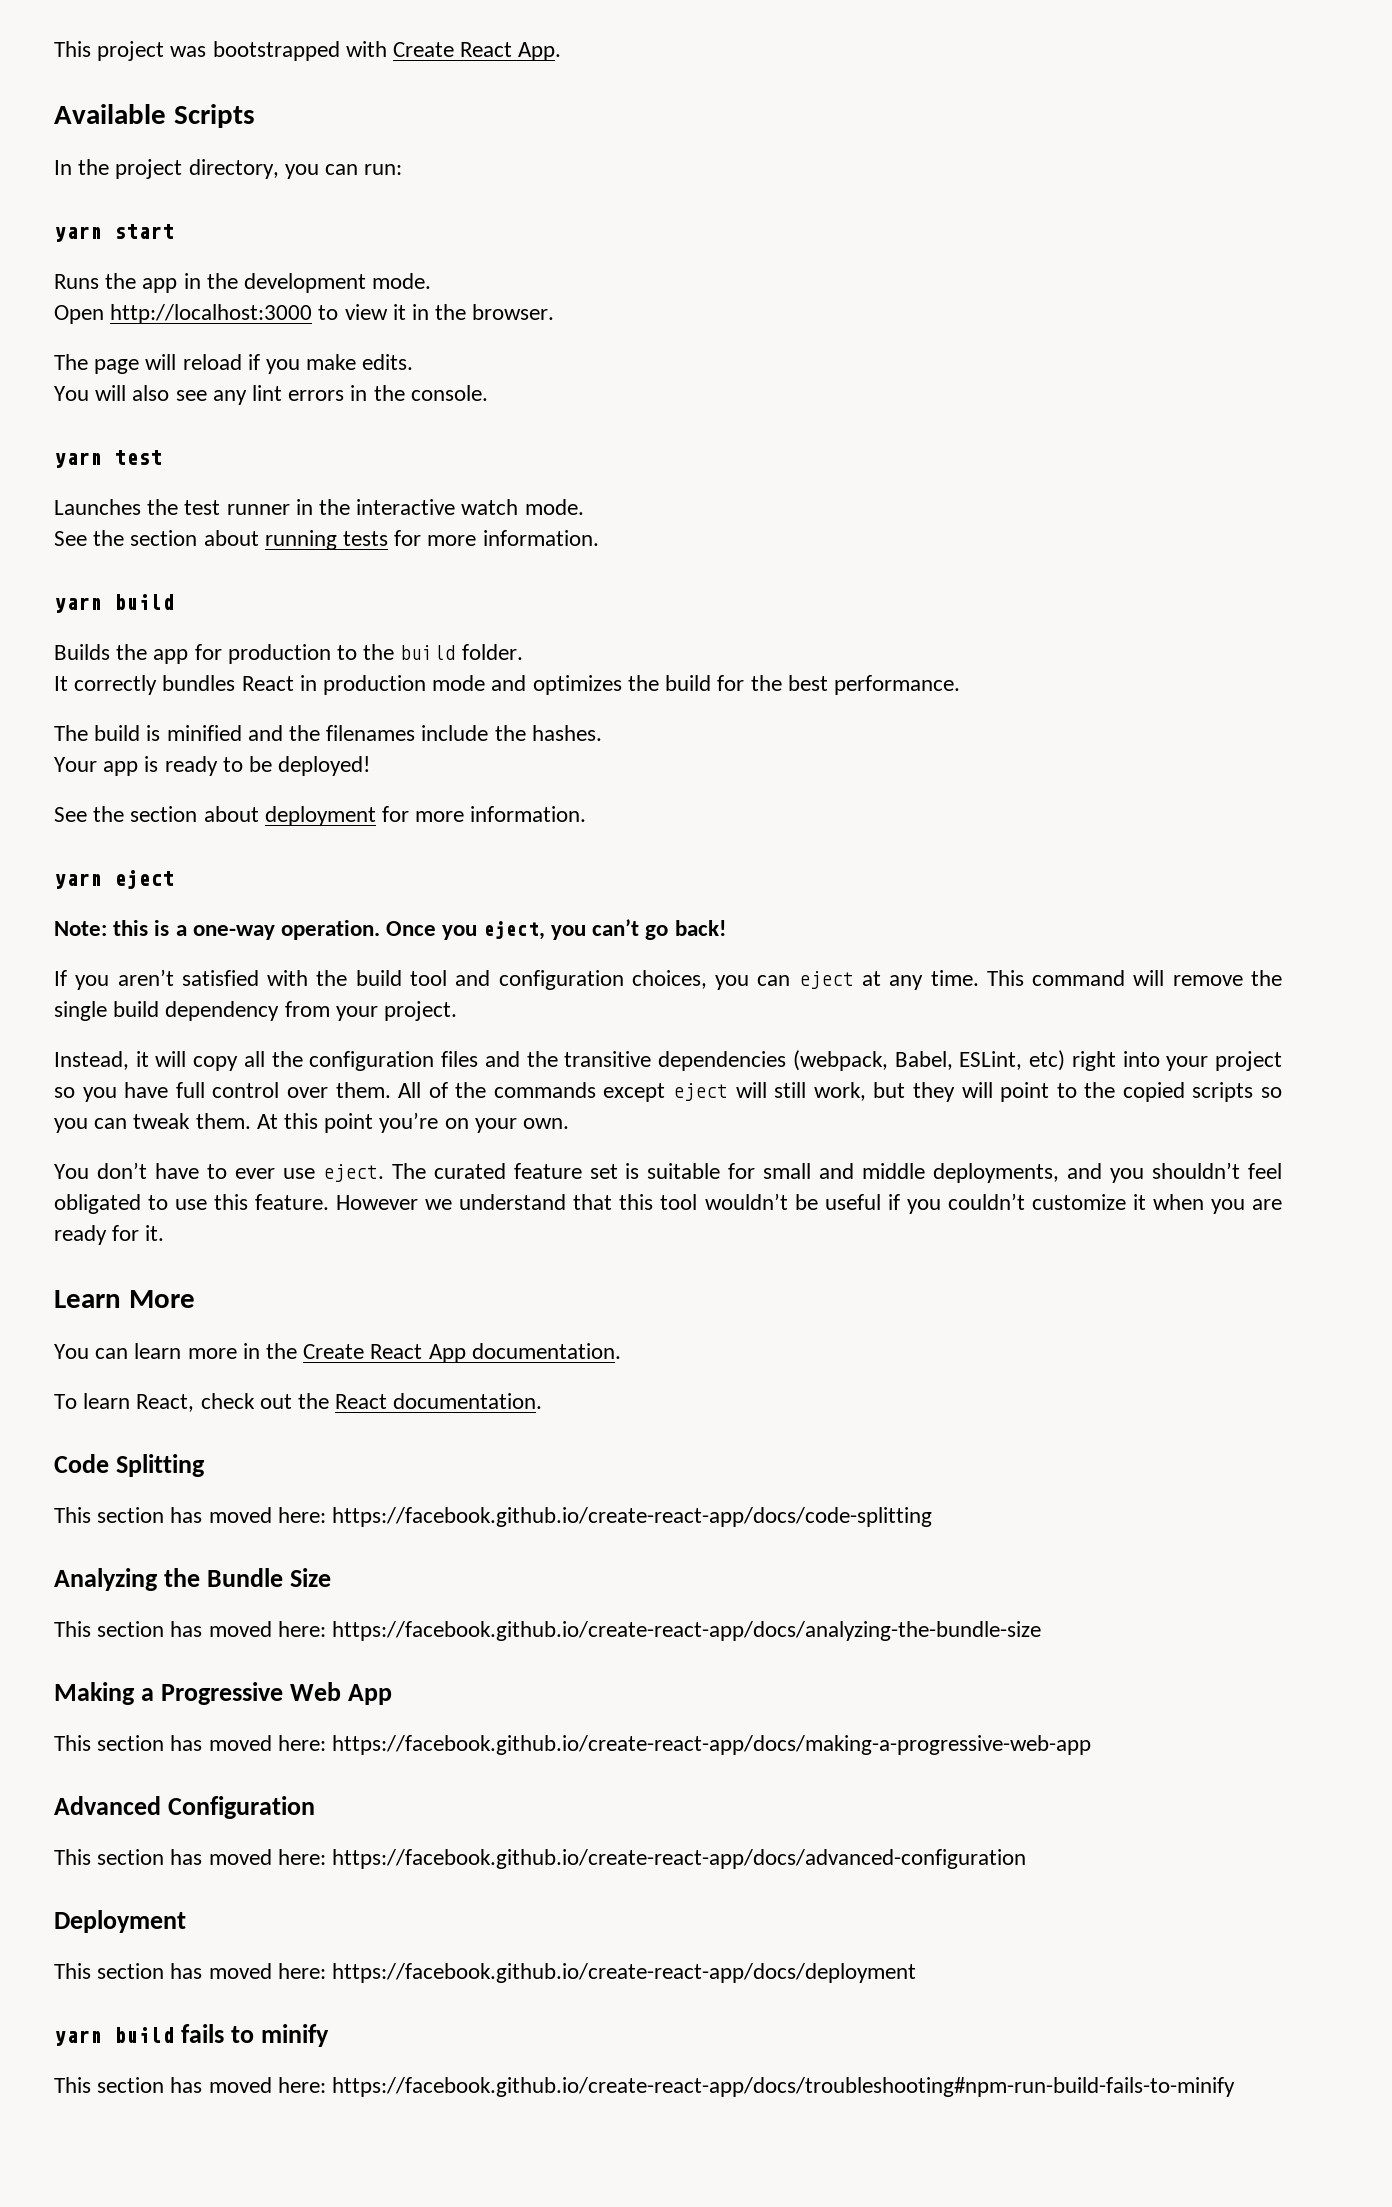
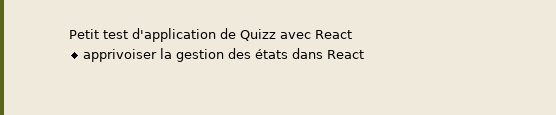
- This project was bootstrapped with Create React App.
- Available Scripts
- In the project directory, you can run:
- yarn start
- Runs the app in the development mode.
- Open http://localhost:3000 to view it in the browser.
- The page will reload if you make edits.
- You will also see any lint errors in the console.
- yarn test
- Launches the test runner in the interactive watch mode.
- See the section about running tests for more information.
- yarn build
- Builds the app for production to the build folder.
- It correctly bundles React in production mode and optimizes the build for the best performance.
- The build is minified and the filenames include the hashes.
- Your app is ready to be deployed!
- See the section about deployment for more information.
- yarn eject
- Note: this is a one-way operation. Once you eject, you can’t go back!
- If you aren’t satisfied with the build tool and configuration choices, you can eject at any time. This command will remove the single build dependency from your project.
- Instead, it will copy all the configuration files and the transitive dependencies (webpack, Babel, ESLint, etc) right into your project so you have full control over them. All of the commands except eject will still work, but they will point to the copied scripts so you can tweak them. At this point you’re on your own.
- You don’t have to ever use eject. The curated feature set is suitable for small and middle deployments, and you shouldn’t feel obligated to use this feature. However we understand that this tool wouldn’t be useful if you couldn’t customize it when you are ready for it.
- Learn More
- You can learn more in the Create React App documentation.
- To learn React, check out the React documentation.
- Code Splitting
- This section has moved here: https://facebook.github.io/create-react-app/docs/code-splitting
- Analyzing the Bundle Size
- This section has moved here: https://facebook.github.io/create-react-app/docs/analyzing-the-bundle-size
- Making a Progressive Web App
- This section has moved here: https://facebook.github.io/create-react-app/docs/making-a-progressive-web-app
- Advanced Configuration
- This section has moved here: https://facebook.github.io/create-react-app/docs/advanced-configuration
- Deployment
- This section has moved here: https://facebook.github.io/create-react-app/docs/deployment
- yarn build fails to minify
- This section has moved here: https://facebook.github.io/create-react-app/docs/troubleshooting#npm-run-build-fails-to-minify
+ Petit test d'application de Quizz avec React
+ apprivoiser la gestion des états dans React

